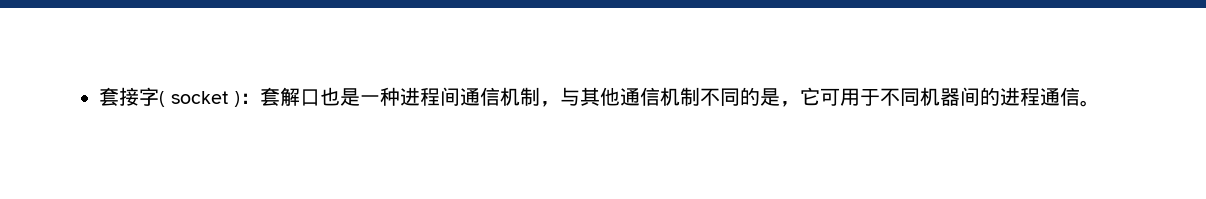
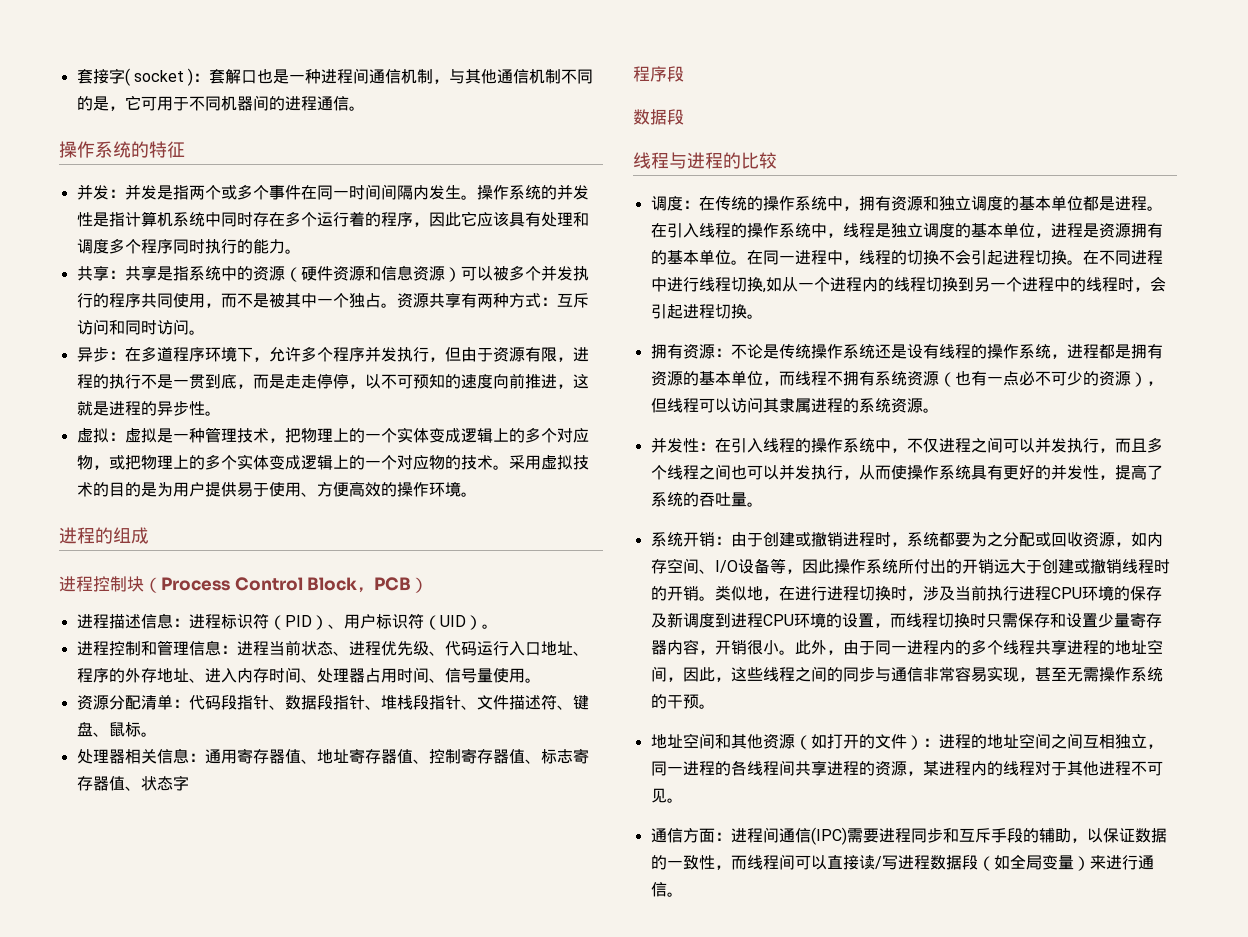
+ 操作系统的特征
+ 并发：并发是指两个或多个事件在同一时间间隔内发生。操作系统的并发性是指计算机系统中同时存在多个运行着的程序，因此它应该具有处理和调度多个程序同时执行的能力。
+ 共享：共享是指系统中的资源（硬件资源和信息资源）可以被多个并发执行的程序共同使用，而不是被其中一个独占。资源共享有两种方式：互斥访问和同时访问。
+ 异步：在多道程序环境下，允许多个程序并发执行，但由于资源有限，进程的执行不是一贯到底，而是走走停停，以不可预知的速度向前推进，这就是进程的异步性。
+ 虚拟：虚拟是一种管理技术，把物理上的一个实体变成逻辑上的多个对应物，或把物理上的多个实体变成逻辑上的一个对应物的技术。采用虚拟技术的目的是为用户提供易于使用、方便高效的操作环境。
+ 进程的组成
+ 进程控制块（Process Control Block，PCB）
+ 进程描述信息：进程标识符（PID）、用户标识符（UID）。
+ 进程控制和管理信息：进程当前状态、进程优先级、代码运行入口地址、程序的外存地址、进入内存时间、处理器占用时间、信号量使用。
+ 资源分配清单：代码段指针、数据段指针、堆栈段指针、文件描述符、键盘、鼠标。
+ 处理器相关信息：通用寄存器值、地址寄存器值、控制寄存器值、标志寄存器值、状态字
+ 程序段
+ 数据段
+ 线程与进程的比较
+ 调度：在传统的操作系统中，拥有资源和独立调度的基本单位都是进程。在引入线程的操作系统中，线程是独立调度的基本单位，进程是资源拥有的基本单位。在同一进程中，线程的切换不会引起进程切换。在不同进程中进行线程切换,如从一个进程内的线程切换到另一个进程中的线程时，会引起进程切换。
+ 拥有资源：不论是传统操作系统还是设有线程的操作系统，进程都是拥有资源的基本单位，而线程不拥有系统资源（也有一点必不可少的资源），但线程可以访问其隶属进程的系统资源。
+ 并发性：在引入线程的操作系统中，不仅进程之间可以并发执行，而且多个线程之间也可以并发执行，从而使操作系统具有更好的并发性，提高了系统的吞吐量。
+ 系统开销：由于创建或撤销进程时，系统都要为之分配或回收资源，如内存空间、I/O设备等，因此操作系统所付出的开销远大于创建或撤销线程时的开销。类似地，在进行进程切换时，涉及当前执行进程CPU环境的保存及新调度到进程CPU环境的设置，而线程切换时只需保存和设置少量寄存器内容，开销很小。此外，由于同一进程内的多个线程共享进程的地址空间，因此，这些线程之间的同步与通信非常容易实现，甚至无需操作系统的干预。
+ 地址空间和其他资源（如打开的文件）：进程的地址空间之间互相独立，同一进程的各线程间共享进程的资源，某进程内的线程对于其他进程不可见。
+ 通信方面：进程间通信(IPC)需要进程同步和互斥手段的辅助，以保证数据的一致性，而线程间可以直接读/写进程数据段（如全局变量）来进行通信。

